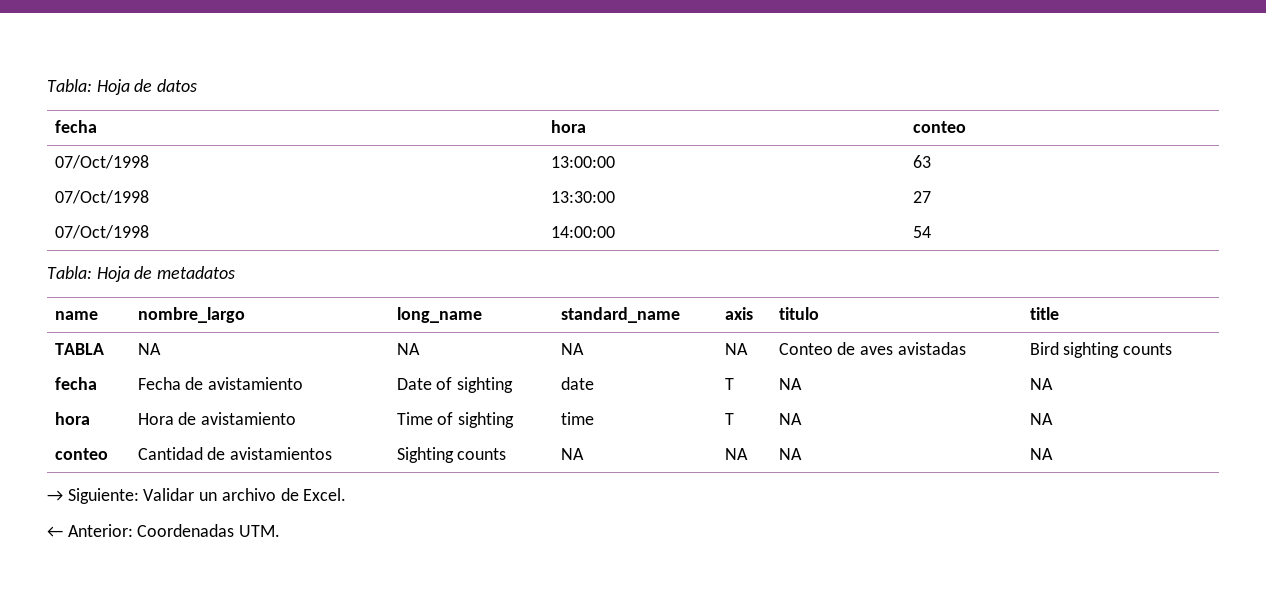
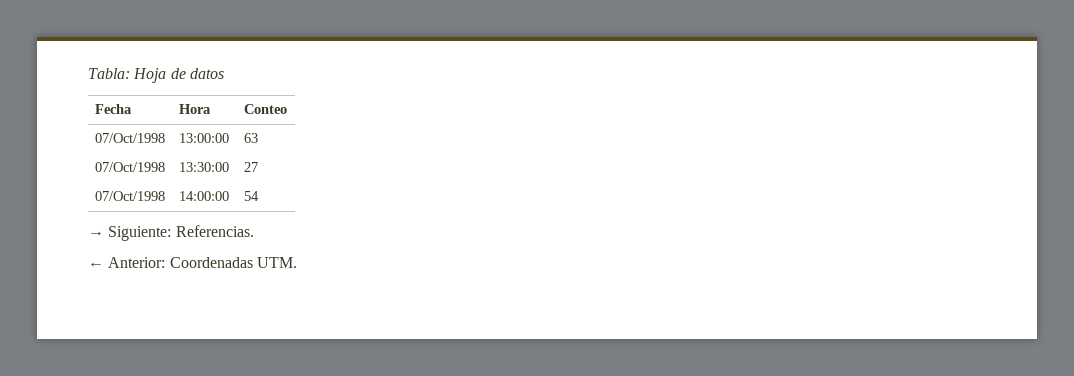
- fecha | hora | conteo
+ Fecha | Hora | Conteo
- Tabla: Hoja de metadatos
- name | nombre_largo | long_name | standard_name | axis | titulo | title
- TABLA | NA | NA | NA | NA | Conteo de aves avistadas | Bird sighting counts
- fecha | Fecha de avistamiento | Date of sighting | date | T | NA | NA
- hora | Hora de avistamiento | Time of sighting | time | T | NA | NA
- conteo | Cantidad de avistamientos | Sighting counts | NA | NA | NA | NA
- → Siguiente: Validar un archivo de Excel.
+ → Siguiente: Referencias.

